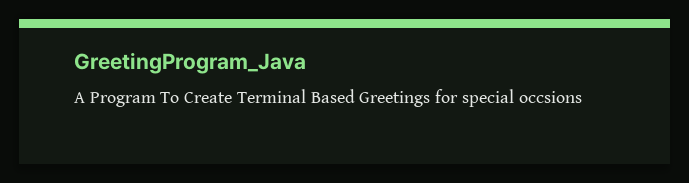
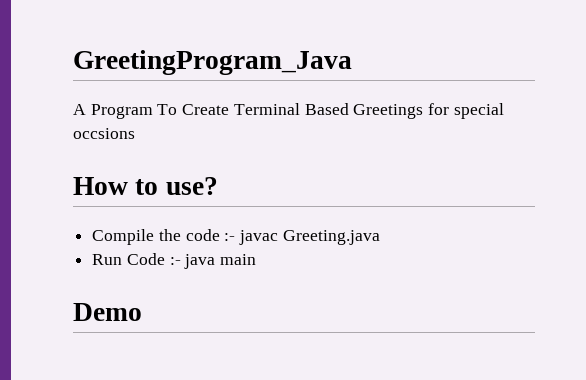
+ How to use?
+ Compile the code :- javac Greeting.java
+ Run Code :- java main
+ Demo

